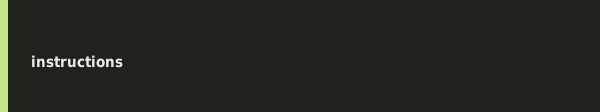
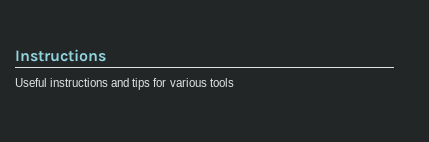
- instructions
+ Instructions
+ Useful instructions and tips for various tools

